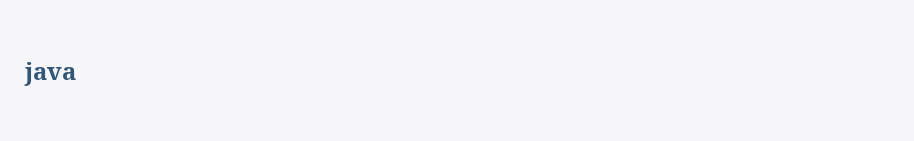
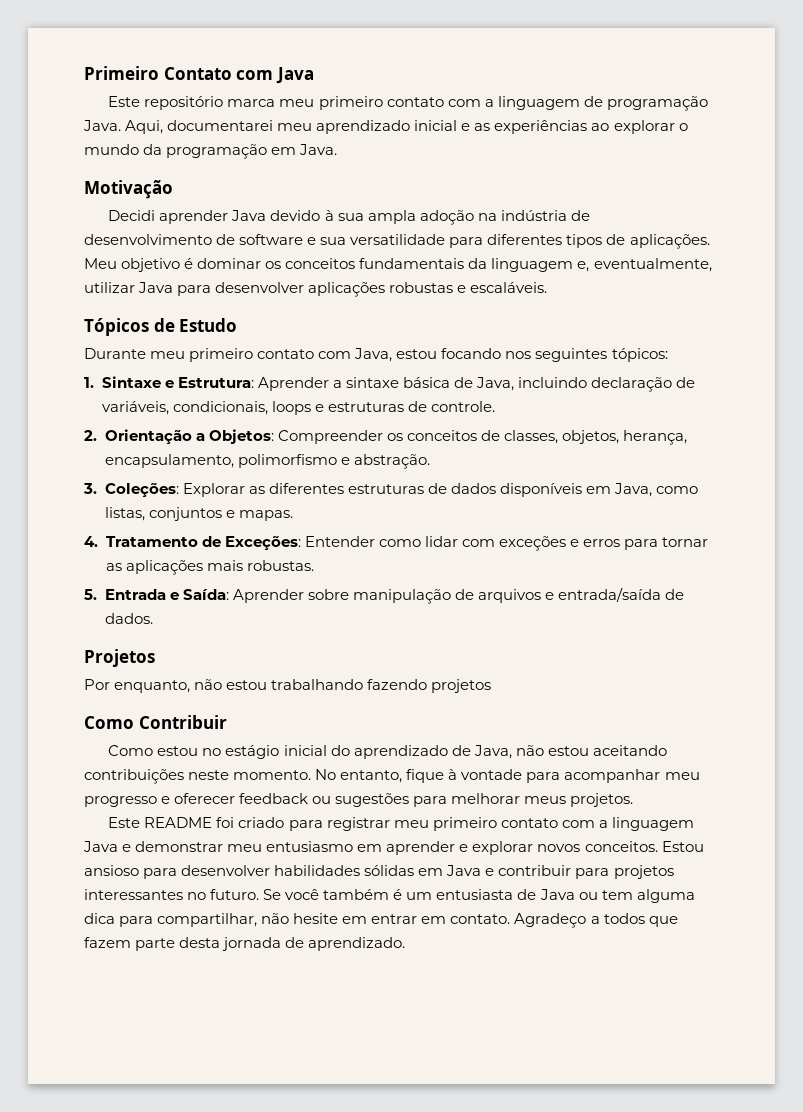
- java
+ Primeiro Contato com Java
+ Este repositório marca meu primeiro contato com a linguagem de programação Java. Aqui, documentarei meu aprendizado inicial e as experiências ao explorar o mundo da programação em Java.
+ Motivação
+ Decidi aprender Java devido à sua ampla adoção na indústria de desenvolvimento de software e sua versatilidade para diferentes tipos de aplicações. Meu objetivo é dominar os conceitos fundamentais da linguagem e, eventualmente, utilizar Java para desenvolver aplicações robustas e escaláveis.
+ Tópicos de Estudo
+ Durante meu primeiro contato com Java, estou focando nos seguintes tópicos:
+ 1. Sintaxe e Estrutura: Aprender a sintaxe básica de Java, incluindo declaração de variáveis, condicionais, loops e estruturas de controle.
+ 2. Orientação a Objetos: Compreender os conceitos de classes, objetos, herança, encapsulamento, polimorfismo e abstração.
+ 3. Coleções: Explorar as diferentes estruturas de dados disponíveis em Java, como listas, conjuntos e mapas.
+ 4. Tratamento de Exceções: Entender como lidar com exceções e erros para tornar as aplicações mais robustas.
+ 5. Entrada e Saída: Aprender sobre manipulação de arquivos e entrada/saída de dados.
+ Projetos
+ Por enquanto, não estou trabalhando fazendo projetos
+ Como Contribuir
+ Como estou no estágio inicial do aprendizado de Java, não estou aceitando contribuições neste momento. No entanto, fique à vontade para acompanhar meu progresso e oferecer feedback ou sugestões para melhorar meus projetos.
+ Este README foi criado para registrar meu primeiro contato com a linguagem Java e demonstrar meu entusiasmo em aprender e explorar novos conceitos. Estou ansioso para desenvolver habilidades sólidas em Java e contribuir para projetos interessantes no futuro. Se você também é um entusiasta de Java ou tem alguma dica para compartilhar, não hesite em entrar em contato. Agradeço a todos que fazem parte desta jornada de aprendizado.

